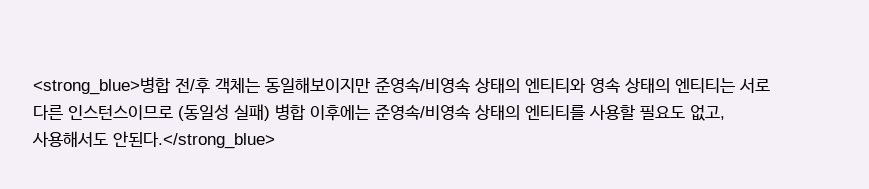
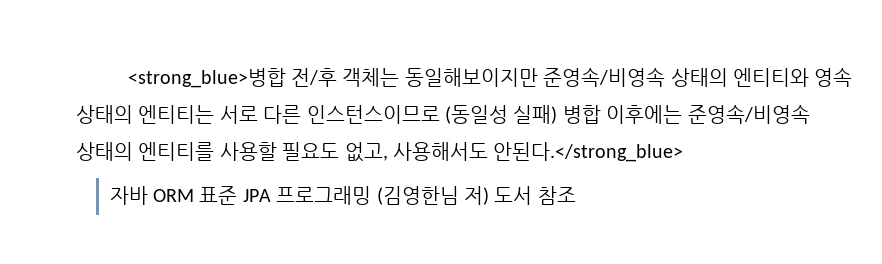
+ 자바 ORM 표준 JPA 프로그래밍 (김영한님 저) 도서 참조

